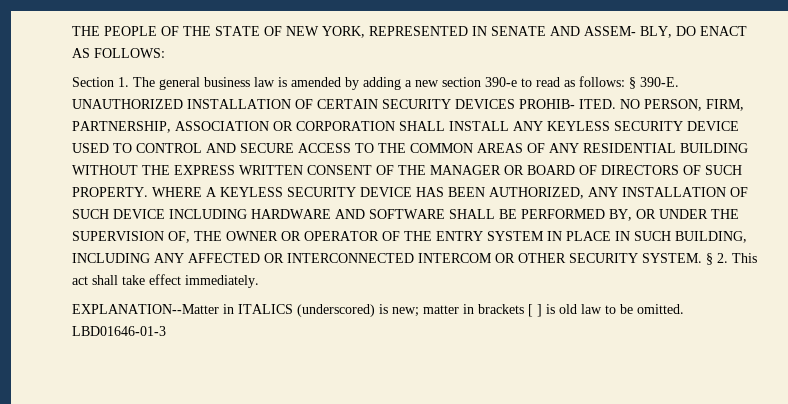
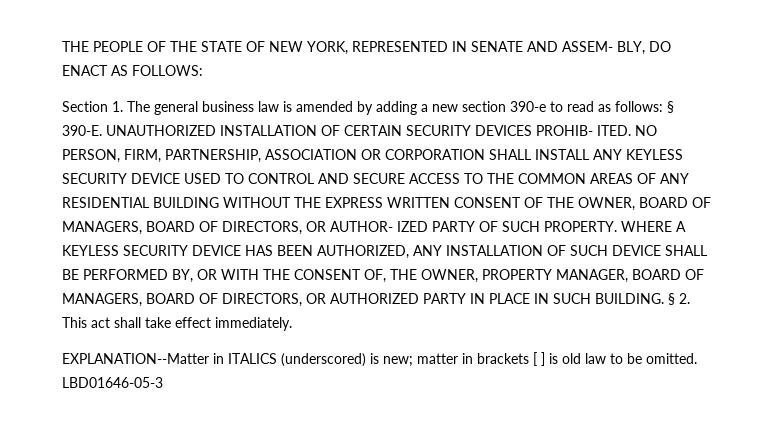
- NO PERSON, FIRM, PARTNERSHIP, ASSOCIATION OR CORPORATION SHALL INSTALL ANY KEYLESS SECURITY DEVICE USED TO CONTROL AND SECURE ACCESS TO THE COMMON AREAS OF ANY RESIDENTIAL BUILDING WITHOUT THE EXPRESS WRITTEN CONSENT OF THE MANAGER OR BOARD OF DIRECTORS OF SUCH PROPERTY.
+ NO PERSON, FIRM, PARTNERSHIP, ASSOCIATION OR CORPORATION SHALL INSTALL ANY KEYLESS SECURITY DEVICE USED TO CONTROL AND SECURE ACCESS TO THE COMMON AREAS OF ANY RESIDENTIAL BUILDING WITHOUT THE EXPRESS WRITTEN CONSENT OF THE OWNER, BOARD OF MANAGERS, BOARD OF DIRECTORS, OR AUTHOR- IZED PARTY OF SUCH PROPERTY.
- WHERE A KEYLESS SECURITY DEVICE HAS BEEN AUTHORIZED, ANY INSTALLATION OF SUCH DEVICE INCLUDING HARDWARE AND SOFTWARE SHALL BE PERFORMED BY, OR UNDER THE SUPERVISION OF, THE OWNER OR OPERATOR OF THE ENTRY SYSTEM IN PLACE IN SUCH BUILDING, INCLUDING ANY AFFECTED OR INTERCONNECTED INTERCOM OR OTHER SECURITY SYSTEM.
+ WHERE A KEYLESS SECURITY DEVICE HAS BEEN AUTHORIZED, ANY INSTALLATION OF SUCH DEVICE SHALL BE PERFORMED BY, OR WITH THE CONSENT OF, THE OWNER, PROPERTY MANAGER, BOARD OF MANAGERS, BOARD OF DIRECTORS, OR AUTHORIZED PARTY IN PLACE IN SUCH BUILDING.
- LBD01646-01-3
+ LBD01646-05-3

